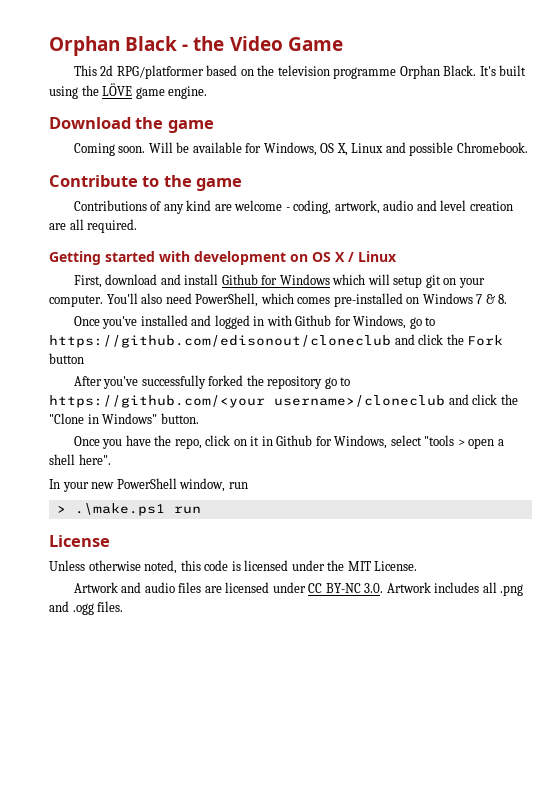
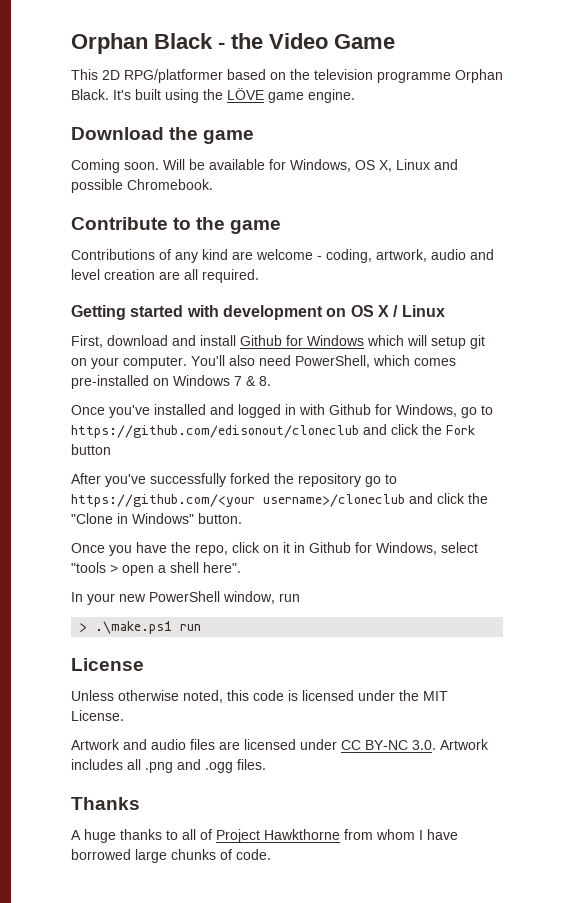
- This 2d RPG/platformer based on the television programme Orphan Black.
+ This 2D RPG/platformer based on the television programme Orphan Black.
+ Thanks
+ A huge thanks to all of Project Hawkthorne from whom I have borrowed large chunks of code.

